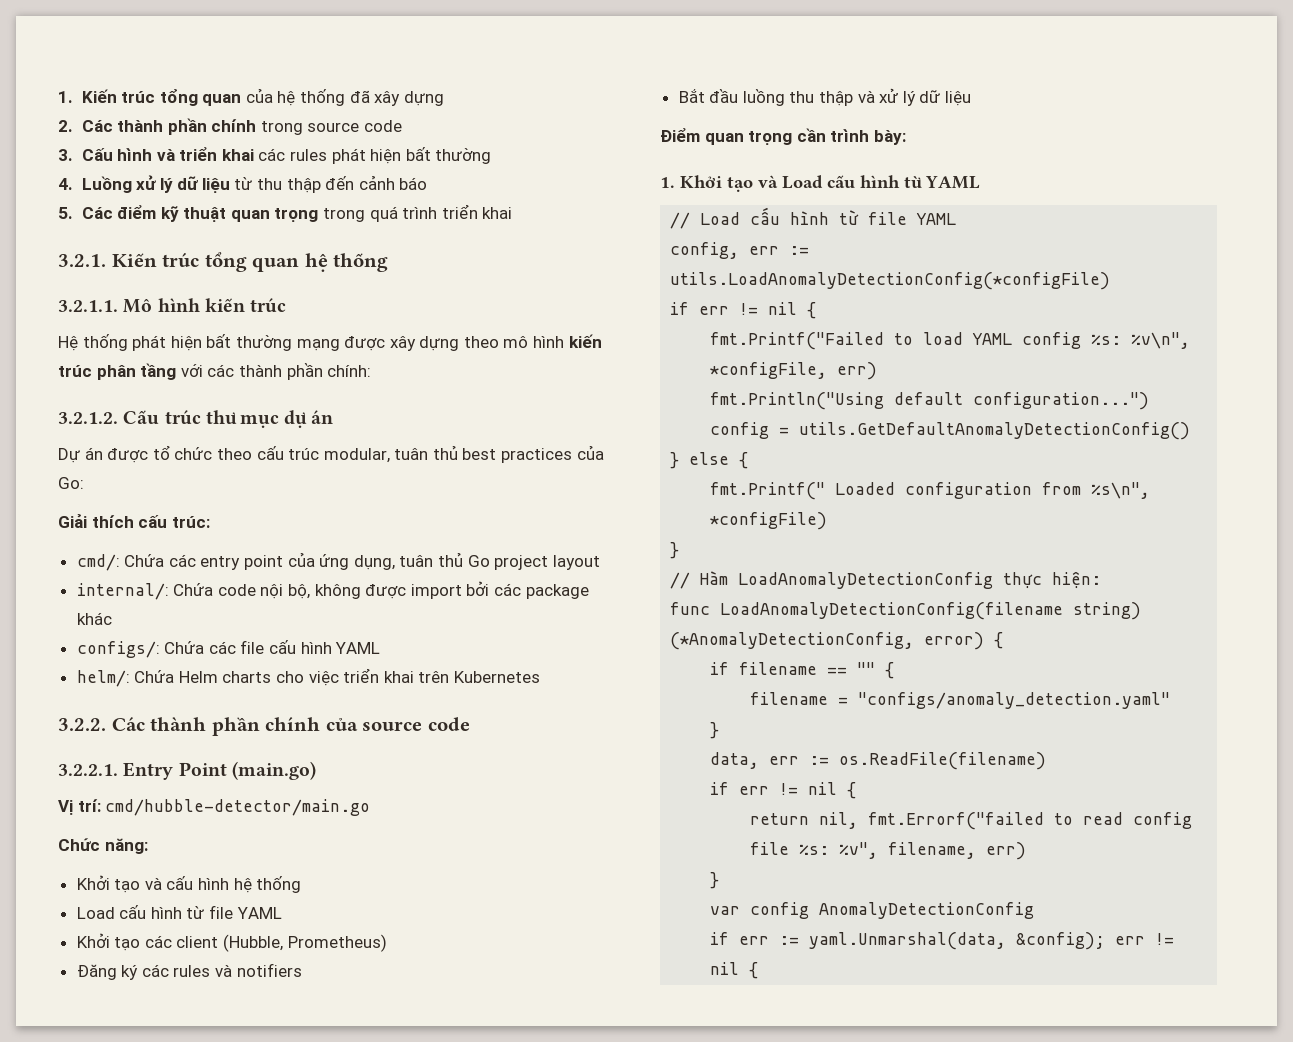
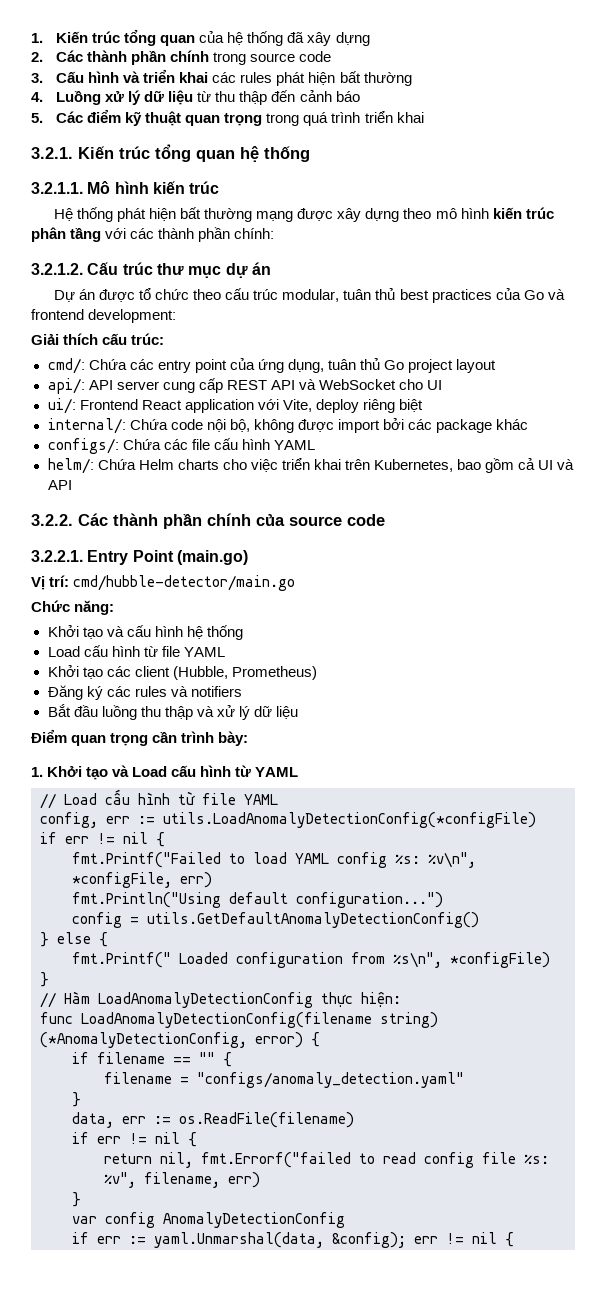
- Dự án được tổ chức theo cấu trúc modular, tuân thủ best practices của Go:
+ Dự án được tổ chức theo cấu trúc modular, tuân thủ best practices của Go và frontend development:
+ api/: API server cung cấp REST API và WebSocket cho UI
+ ui/: Frontend React application với Vite, deploy riêng biệt
- helm/: Chứa Helm charts cho việc triển khai trên Kubernetes
+ helm/: Chứa Helm charts cho việc triển khai trên Kubernetes, bao gồm cả UI và API

